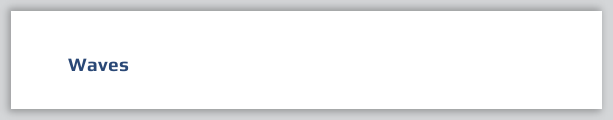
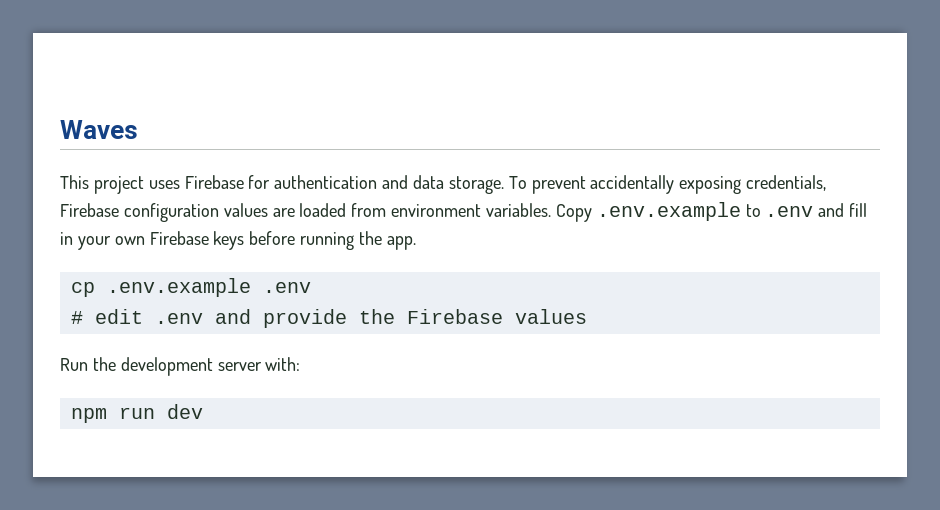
+ This project uses Firebase for authentication and data storage. To prevent accidentally exposing credentials, Firebase configuration values are loaded from environment variables. Copy .env.example to .env and fill in your own Firebase keys before running the app.
+ cp .env.example .env
+ # edit .env and provide the Firebase values
+ Run the development server with:
+ npm run dev

